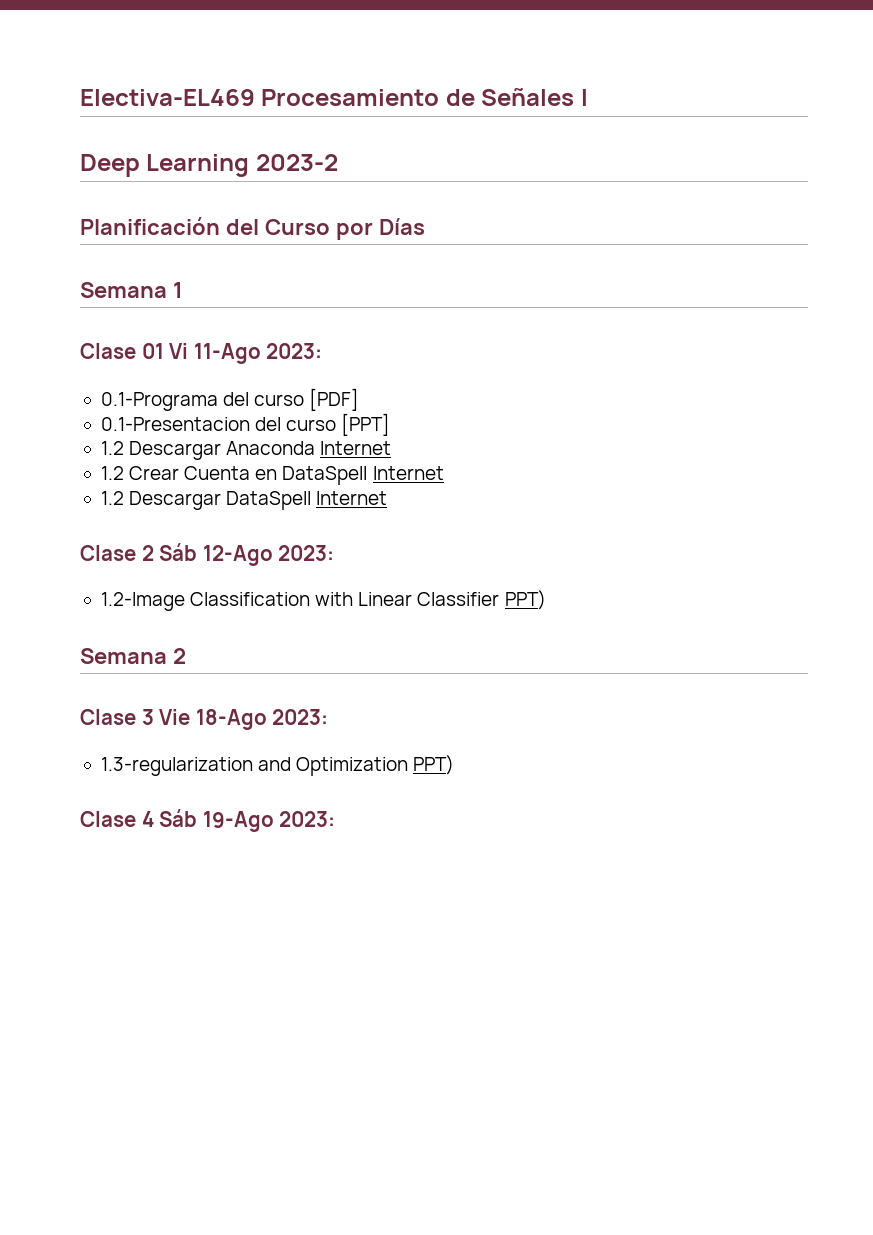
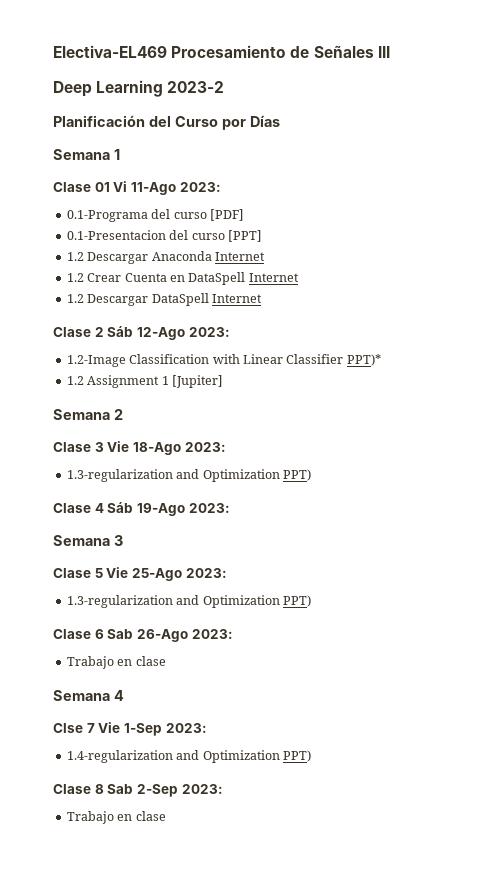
- Electiva-EL469 Procesamiento de Señales I
+ Electiva-EL469 Procesamiento de Señales III
- 1.2-Image Classification with Linear Classifier PPT)
+ 1.2-Image Classification with Linear Classifier PPT)*
+ 1.2 Assignment 1 [Jupiter]
+ Semana 3
+ Clase 5 Vie 25-Ago 2023:
+ 1.3-regularization and Optimization PPT)
+ Clase 6 Sab 26-Ago 2023:
+ Trabajo en clase
+ Semana 4
+ Clse 7 Vie 1-Sep 2023:
+ 1.4-regularization and Optimization PPT)
+ Clase 8 Sab 2-Sep 2023:
+ Trabajo en clase

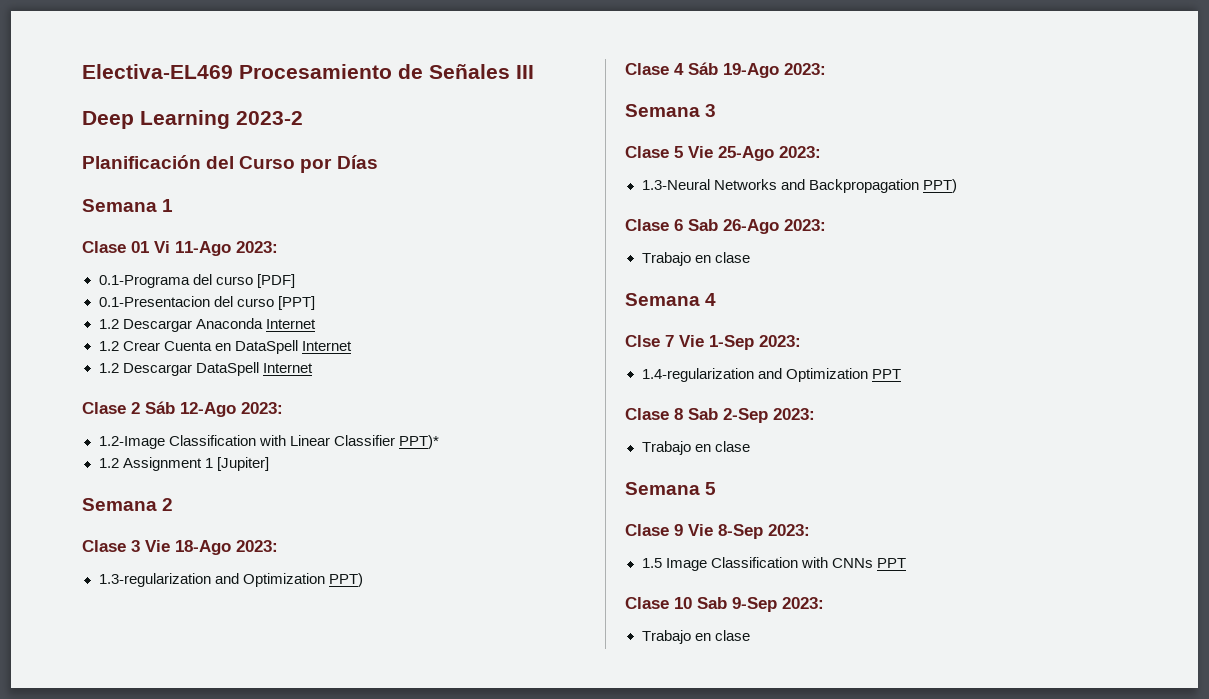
  Clase 5 Vie 25-Ago 2023:
- 1.3-regularization and Optimization PPT)
+ 1.3-Neural Networks and Backpropagation PPT)
- 1.4-regularization and Optimization PPT)
+ 1.4-regularization and Optimization PPT
+ Semana 5
+ Clase 9 Vie 8-Sep 2023:
+ 1.5 Image Classification with CNNs PPT
+ Clase 10 Sab 9-Sep 2023:
+ Trabajo en clase

